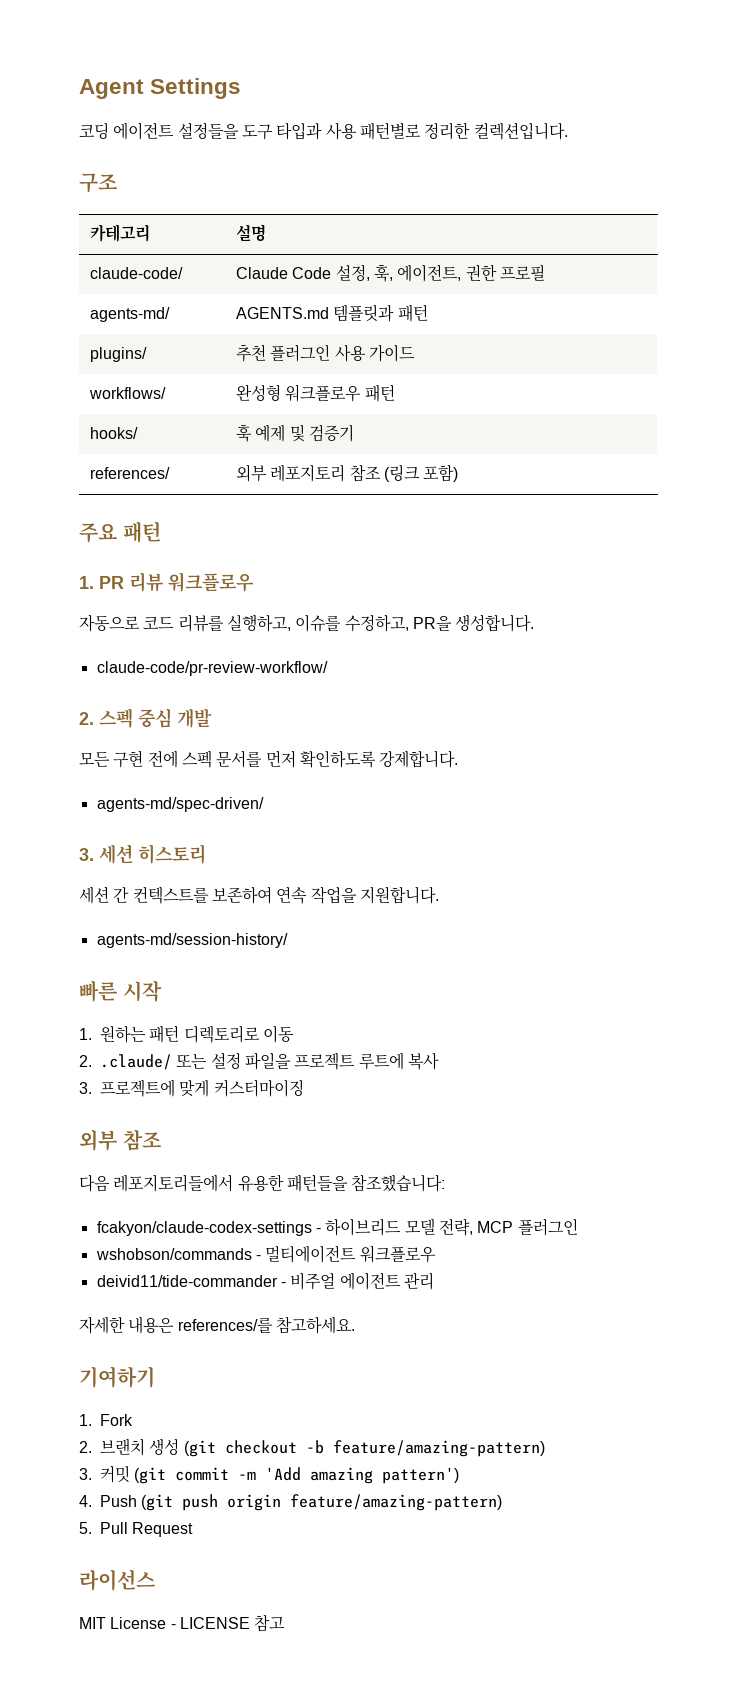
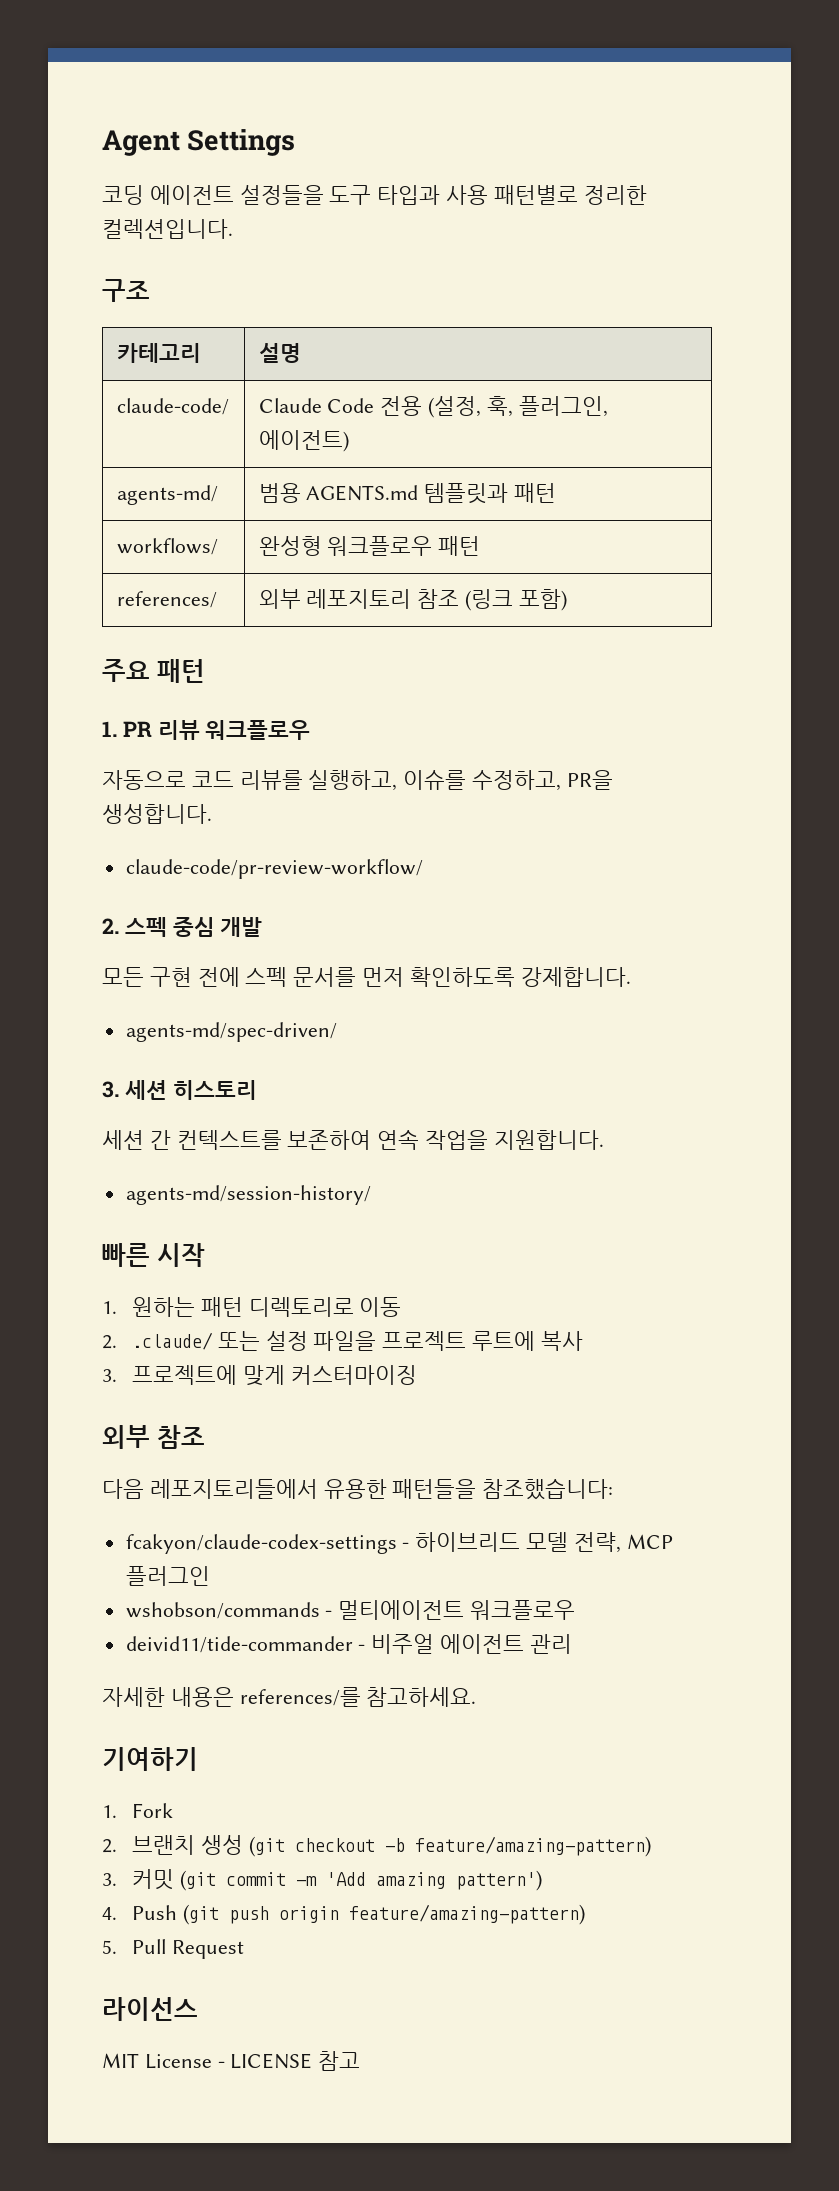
- claude-code/ | Claude Code 설정, 훅, 에이전트, 권한 프로필
+ claude-code/ | Claude Code 전용 (설정, 훅, 플러그인, 에이전트)
- agents-md/ | AGENTS.md 템플릿과 패턴
+ agents-md/ | 범용 AGENTS.md 템플릿과 패턴
- plugins/ | 추천 플러그인 사용 가이드
- hooks/ | 훅 예제 및 검증기

